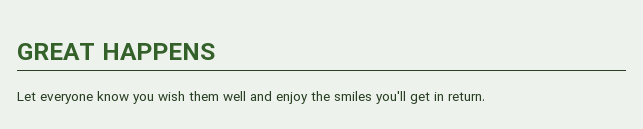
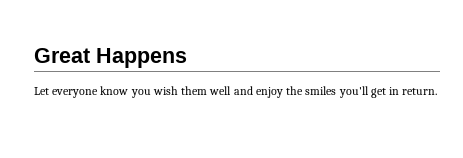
- GREAT HAPPENS
+ Great Happens

